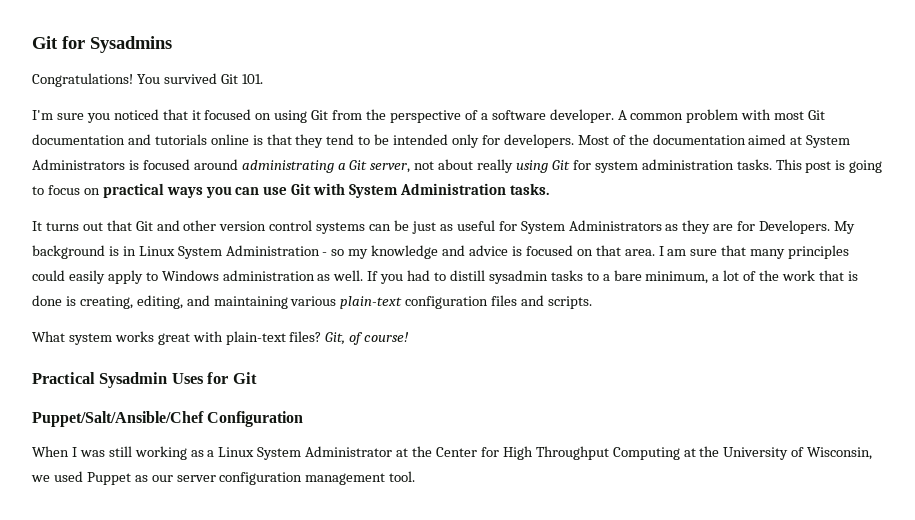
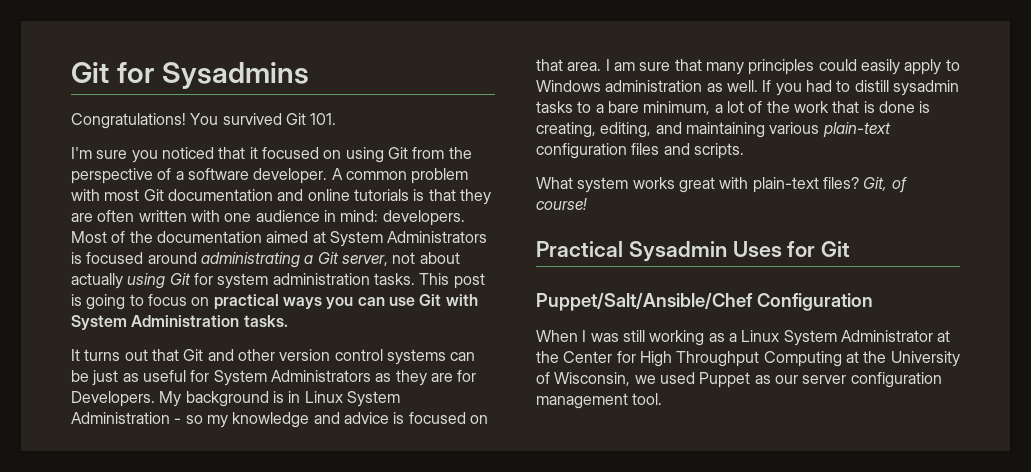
- A common problem with most Git documentation and tutorials online is that they tend to be intended only for developers.
+ A common problem with most Git documentation and online tutorials is that they are often written with one audience in mind: developers.
- Most of the documentation aimed at System Administrators is focused around administrating a Git server, not about really using Git for system administration tasks.
+ Most of the documentation aimed at System Administrators is focused around administrating a Git server, not about actually using Git for system administration tasks.

